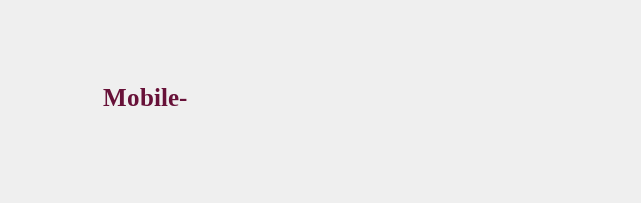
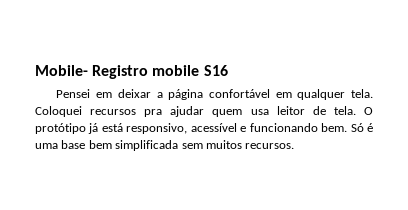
- Mobile-
+ Mobile- Registro mobile S16
+ Pensei em deixar a página confortável em qualquer tela. Coloquei recursos pra ajudar quem usa leitor de tela. O protótipo já está responsivo, acessível e funcionando bem. Só é uma base bem simplificada sem muitos recursos.

